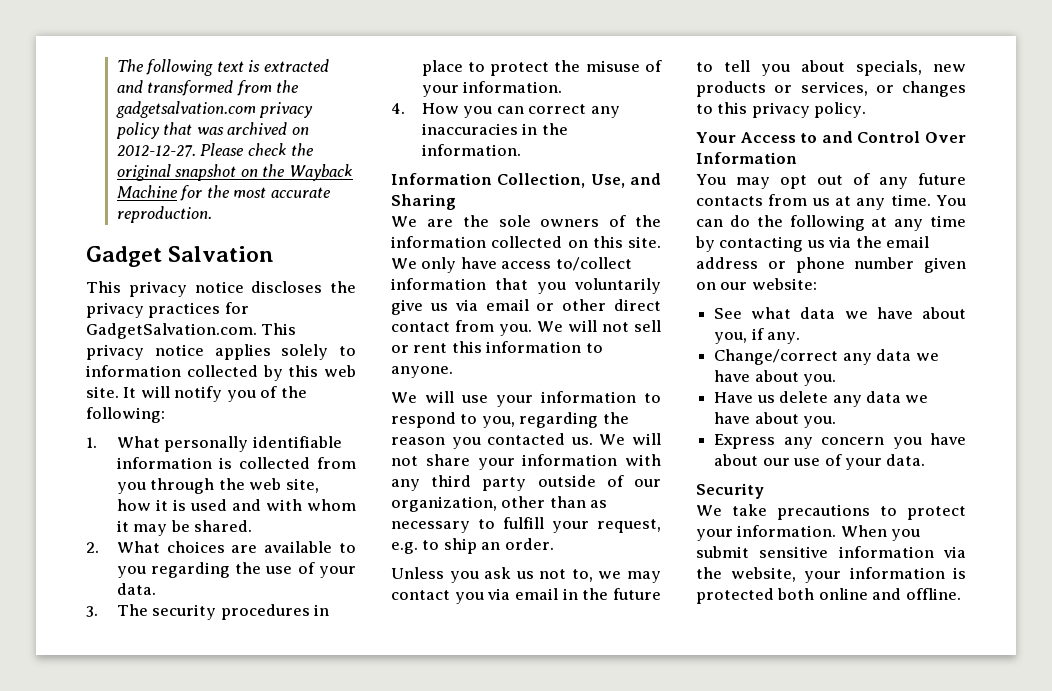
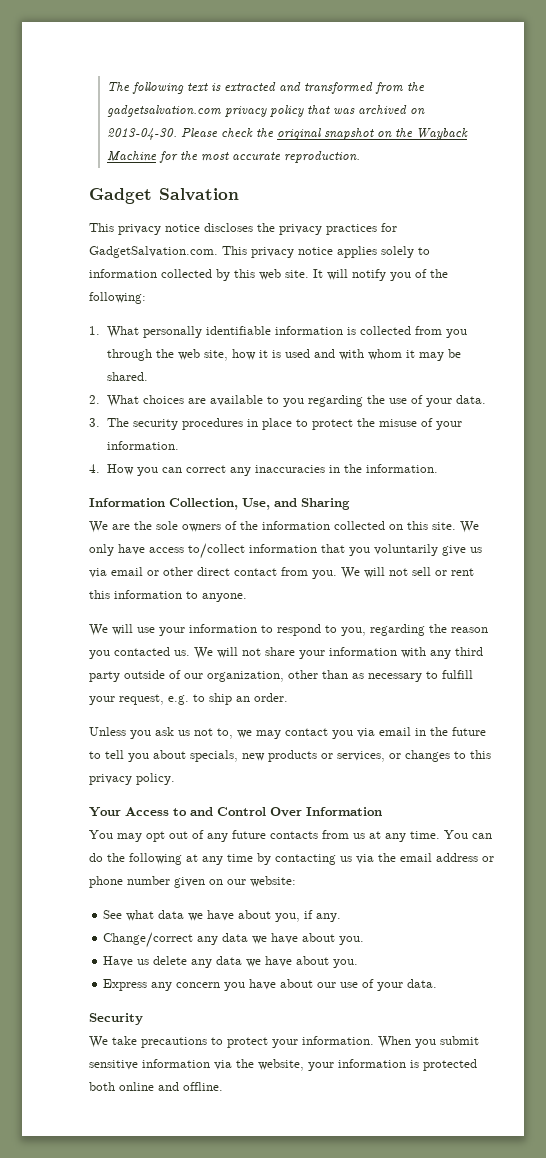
- The following text is extracted and transformed from the gadgetsalvation.com privacy policy that was archived on 2012-12-27.
+ The following text is extracted and transformed from the gadgetsalvation.com privacy policy that was archived on 2013-04-30.

